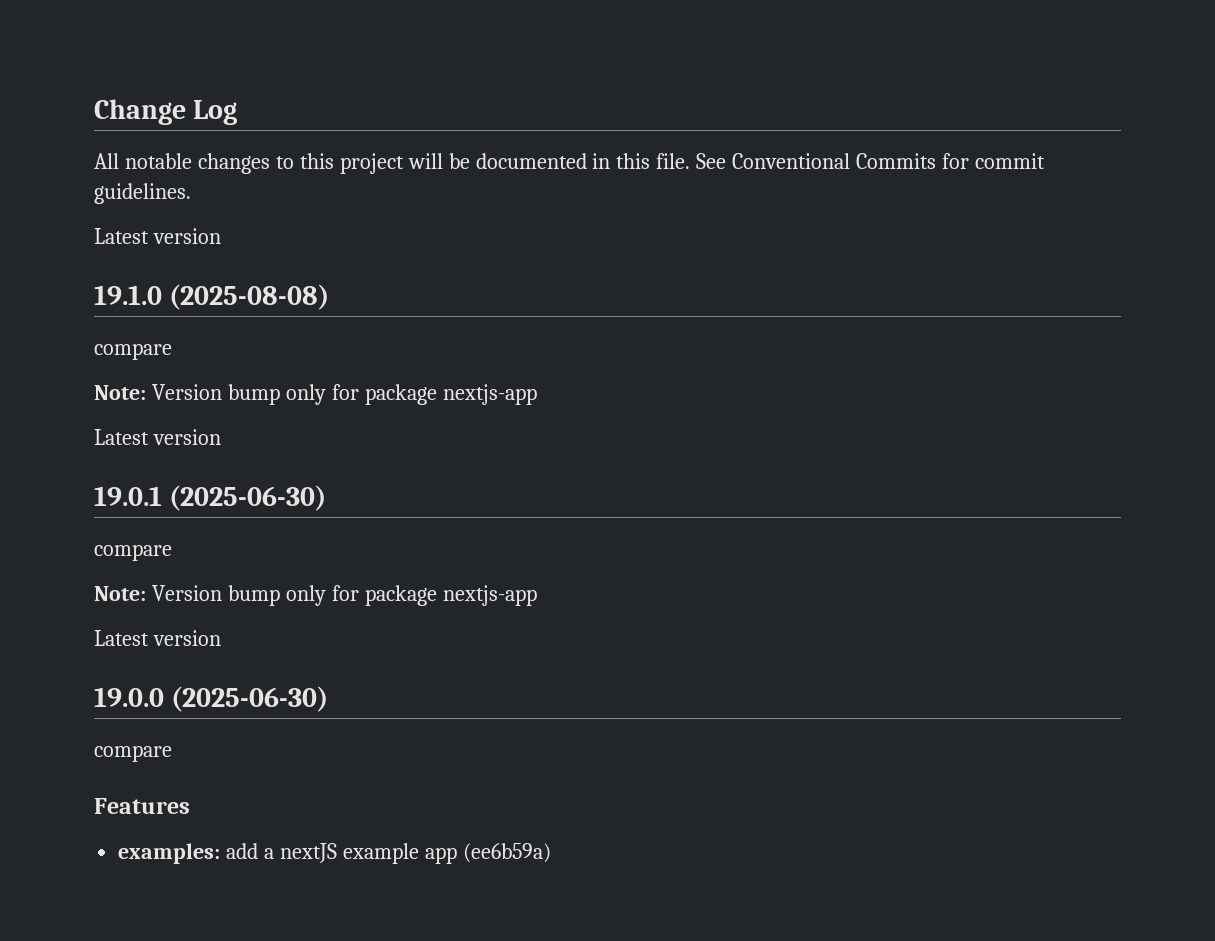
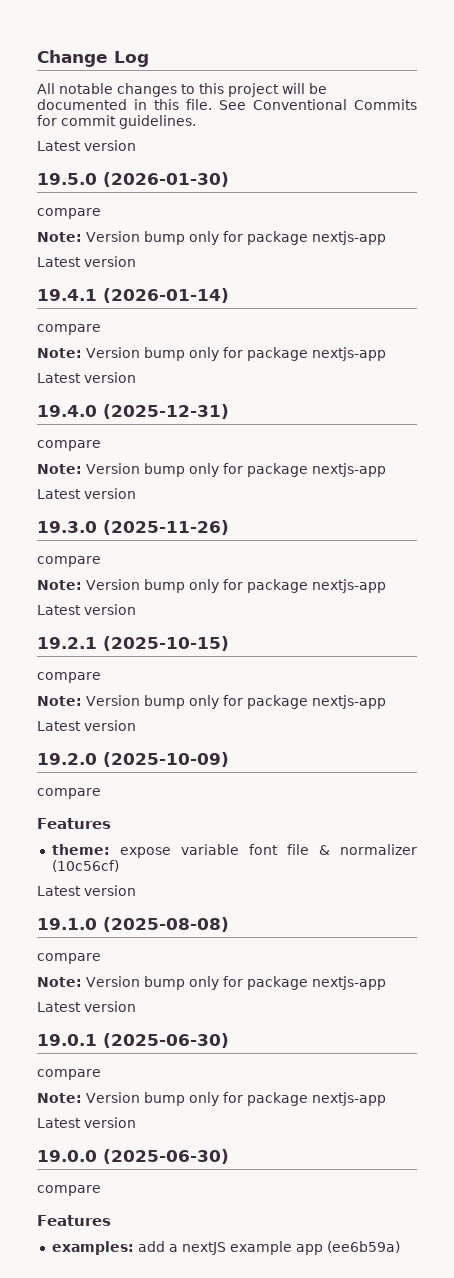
+ 19.5.0 (2026-01-30)
+ compare
+ Note: Version bump only for package nextjs-app
+ Latest version
+ 19.4.1 (2026-01-14)
+ compare
+ Note: Version bump only for package nextjs-app
+ Latest version
+ 19.4.0 (2025-12-31)
+ compare
+ Note: Version bump only for package nextjs-app
+ Latest version
+ 19.3.0 (2025-11-26)
+ compare
+ Note: Version bump only for package nextjs-app
+ Latest version
+ 19.2.1 (2025-10-15)
+ compare
+ Note: Version bump only for package nextjs-app
+ Latest version
+ 19.2.0 (2025-10-09)
+ compare
+ Features
+ theme: expose variable font file & normalizer (10c56cf)
+ Latest version

